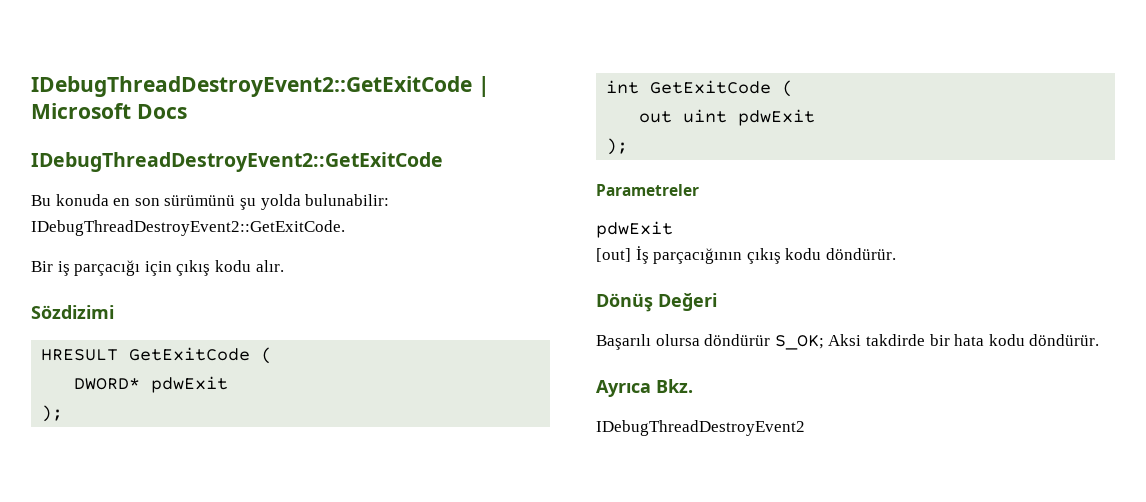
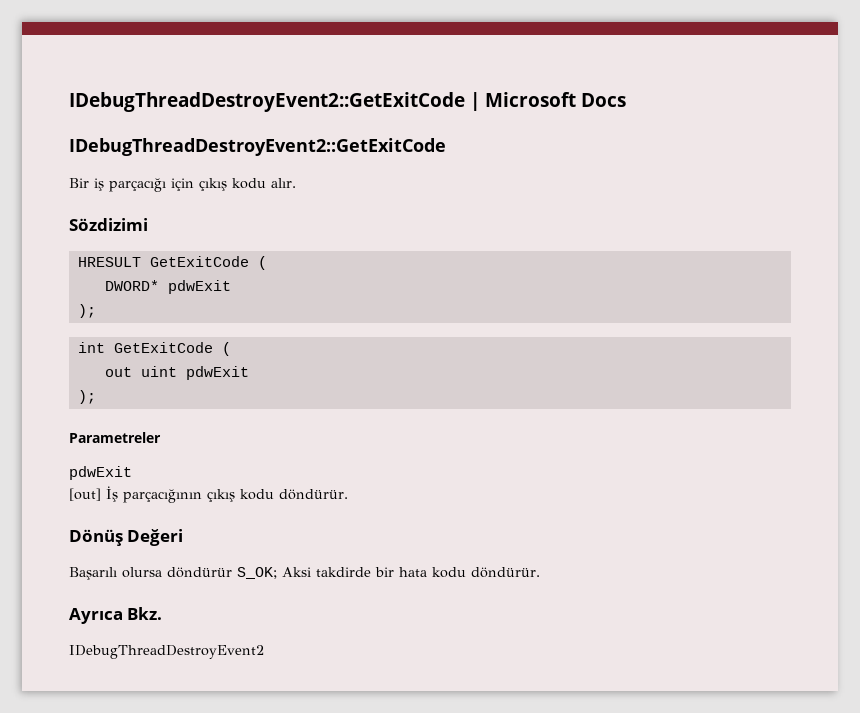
- Bu konuda en son sürümünü şu yolda bulunabilir: IDebugThreadDestroyEvent2::GetExitCode.

